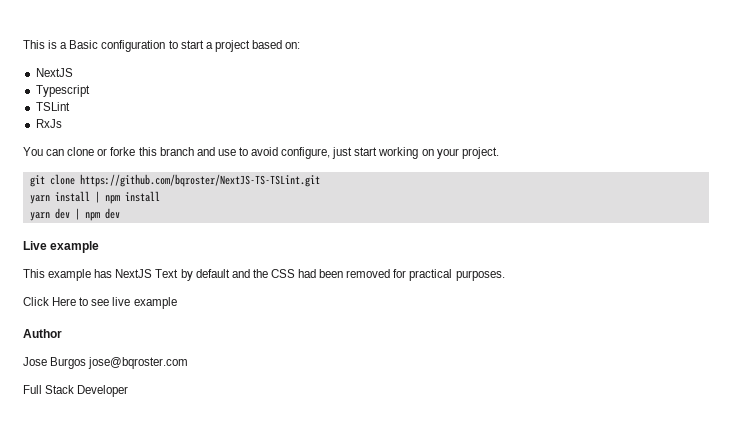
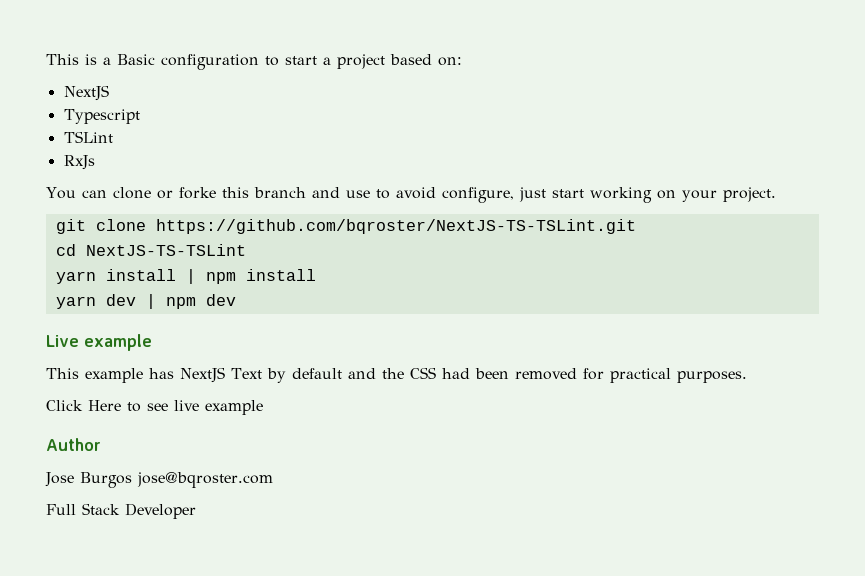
+ cd NextJS-TS-TSLint

